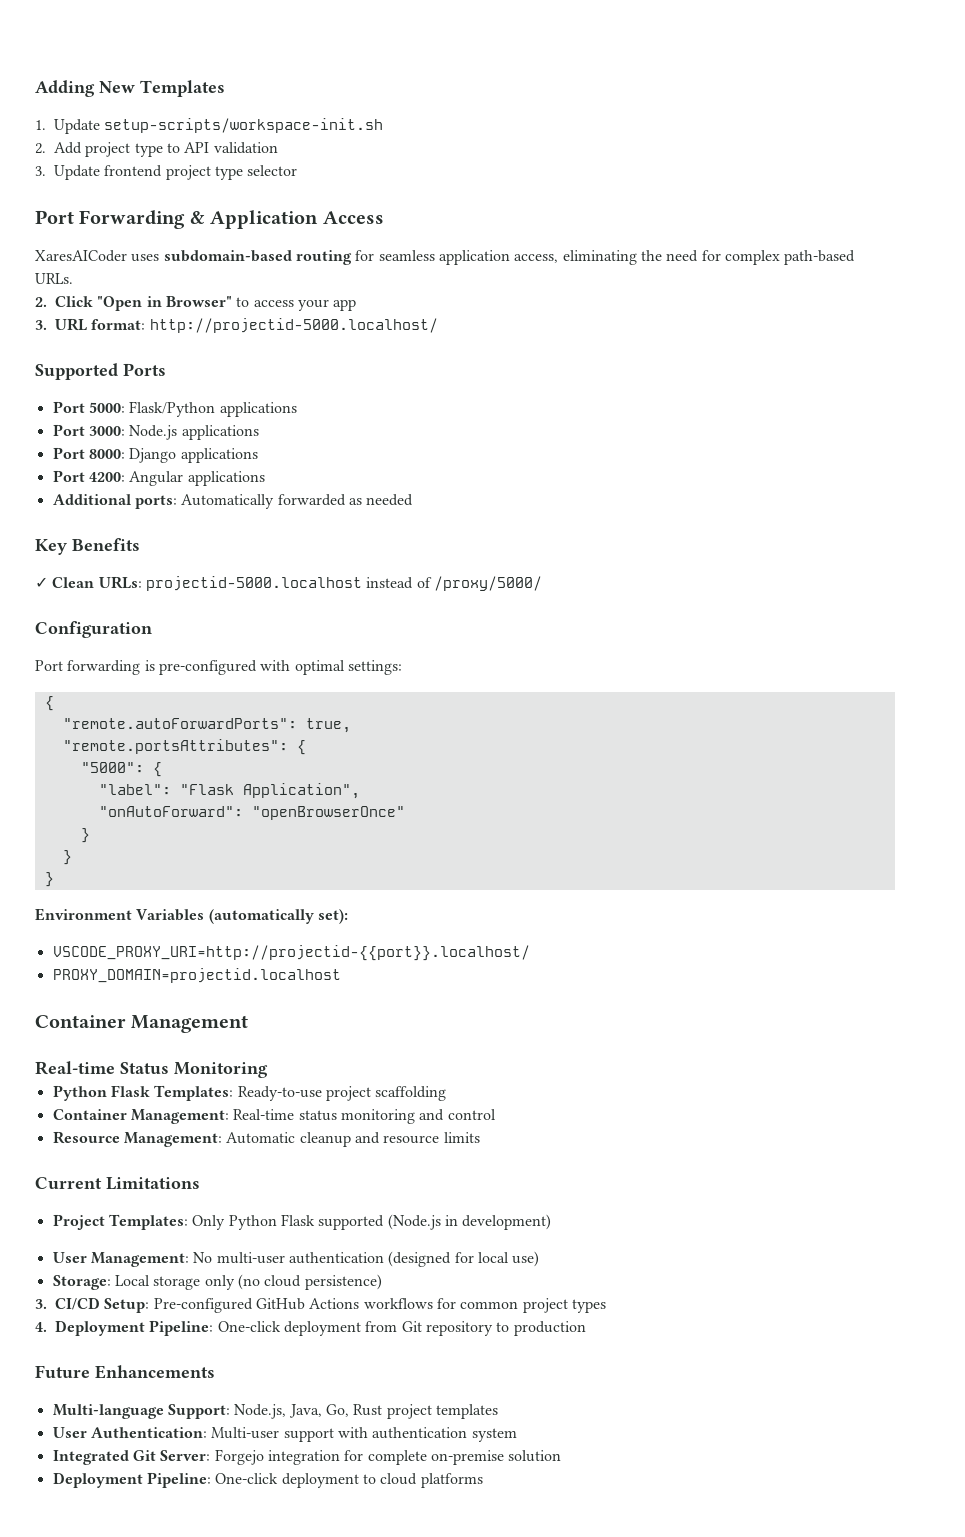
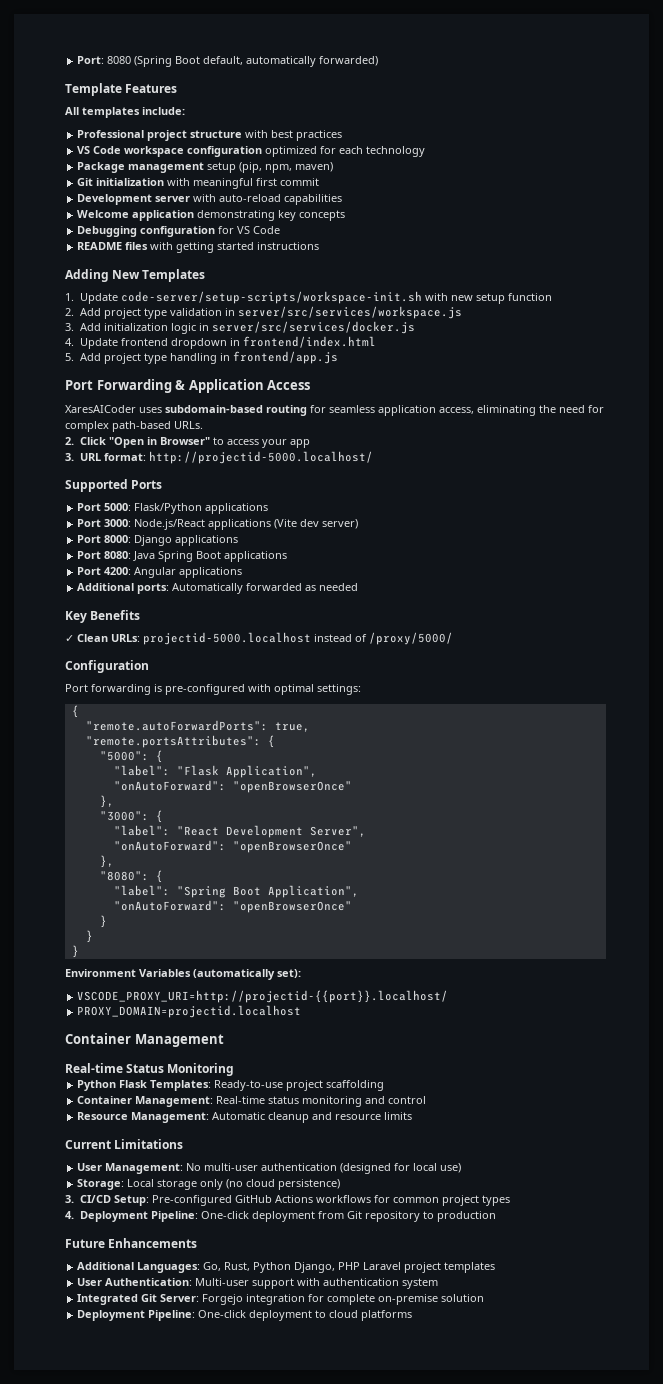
+ Port: 8080 (Spring Boot default, automatically forwarded)
+ Template Features
+ All templates include:
+ Professional project structure with best practices
+ VS Code workspace configuration optimized for each technology
+ Package management setup (pip, npm, maven)
+ Git initialization with meaningful first commit
+ Development server with auto-reload capabilities
+ Welcome application demonstrating key concepts
+ Debugging configuration for VS Code
+ README files with getting started instructions
- 1. Update setup-scripts/workspace-init.sh
+ 1. Update code-server/setup-scripts/workspace-init.sh with new setup function
- 2. Add project type to API validation
- 3. Update frontend project type selector
+ 2. Add project type validation in server/src/services/workspace.js
+ 3. Add initialization logic in server/src/services/docker.js
+ 4. Update frontend dropdown in frontend/index.html
+ 5. Add project type handling in frontend/app.js
- Port 3000: Node.js applications
+ Port 3000: Node.js/React applications (Vite dev server)
+ Port 8080: Java Spring Boot applications
  "label": "Flask Application",
+ "onAutoForward": "openBrowserOnce"
+ },
+ "3000": {
+ "label": "React Development Server",
+ "onAutoForward": "openBrowserOnce"
+ },
+ "8080": {
+ "label": "Spring Boot Application",
- Project Templates: Only Python Flask supported (Node.js in development)
- Multi-language Support: Node.js, Java, Go, Rust project templates
+ Additional Languages: Go, Rust, Python Django, PHP Laravel project templates

